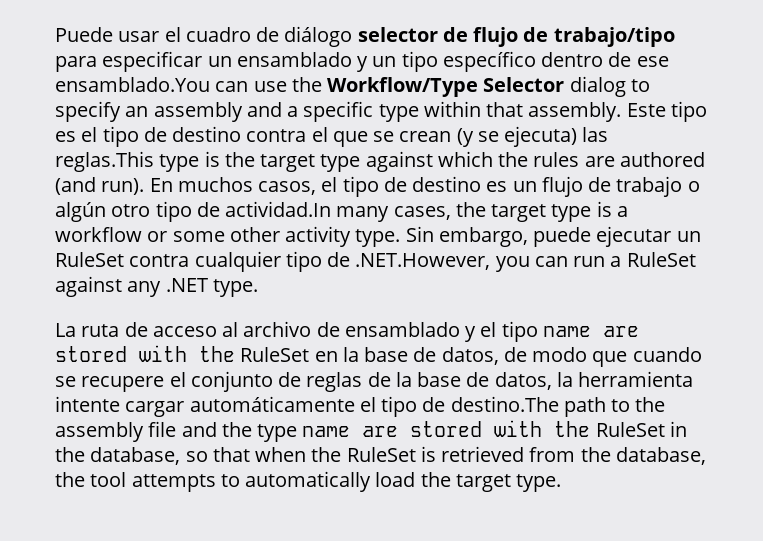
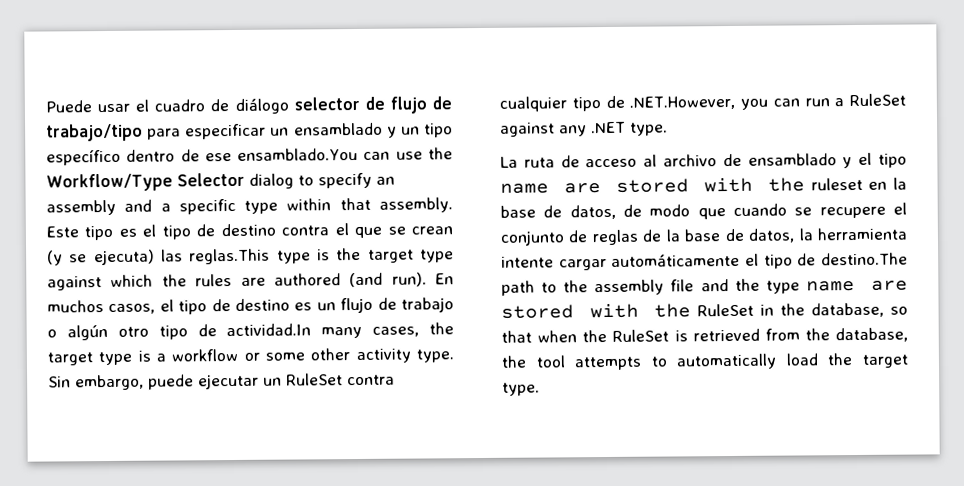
- La ruta de acceso al archivo de ensamblado y el tipo name are stored with the RuleSet en la base de datos, de modo que cuando se recupere el conjunto de reglas de la base de datos, la herramienta intente cargar automáticamente el tipo de destino.The path to the assembly file and the type name are stored with the RuleSet in the database, so that when the RuleSet is retrieved from the database, the tool attempts to automatically load the target type.
+ La ruta de acceso al archivo de ensamblado y el tipo name are stored with the ruleset en la base de datos, de modo que cuando se recupere el conjunto de reglas de la base de datos, la herramienta intente cargar automáticamente el tipo de destino.The path to the assembly file and the type name are stored with the RuleSet in the database, so that when the RuleSet is retrieved from the database, the tool attempts to automatically load the target type.

